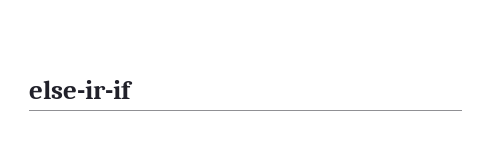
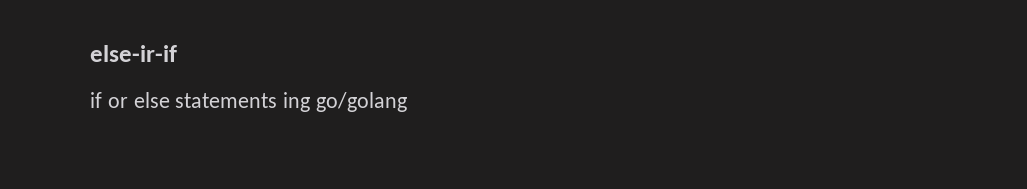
+ if or else statements ing go/golang

